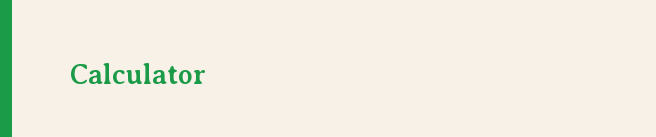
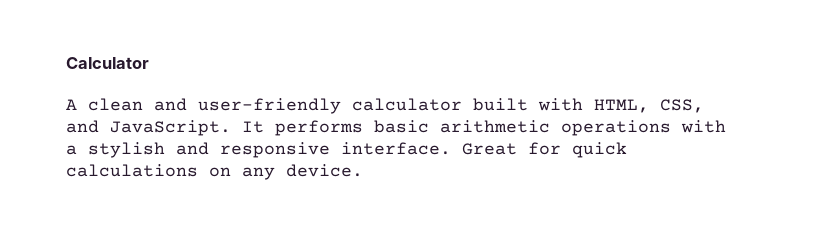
+ A clean and user-friendly calculator built with HTML, CSS, and JavaScript. It performs basic arithmetic operations with a stylish and responsive interface. Great for quick calculations on any device.

